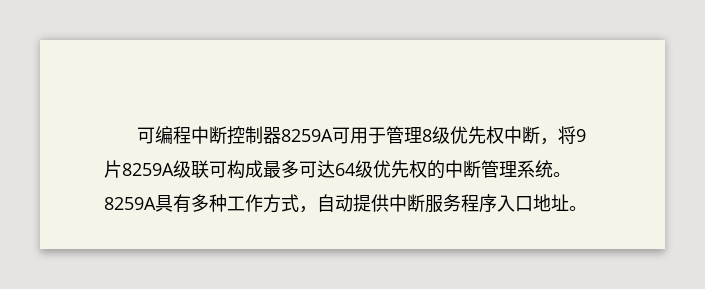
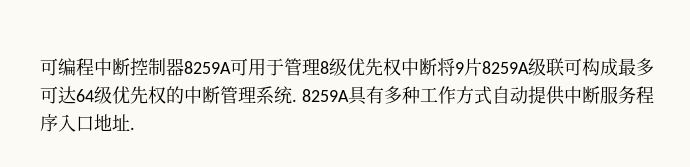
- 可编程中断控制器8259A可用于管理8级优先权中断，将9片8259A级联可构成最多可达64级优先权的中断管理系统。
+ 可编程中断控制器8259A可用于管理8级优先权中断将9片8259A级联可构成最多可达64级优先权的中断管理系统.
- 8259A具有多种工作方式，自动提供中断服务程序入口地址。
+ 8259A具有多种工作方式自动提供中断服务程序入口地址.

